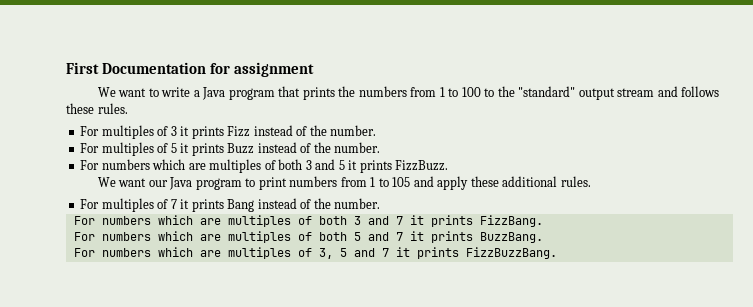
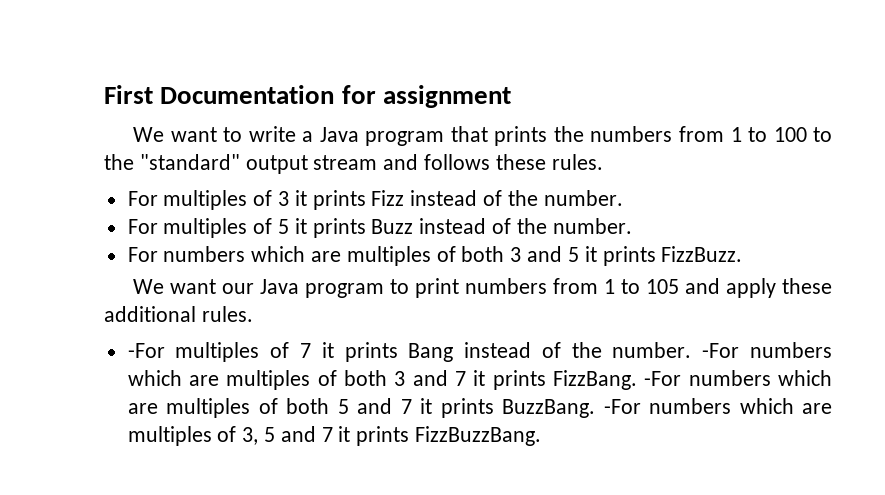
- For multiples of 7 it prints Bang instead of the number.
- For numbers which are multiples of both 3 and 7 it prints FizzBang.
- For numbers which are multiples of both 5 and 7 it prints BuzzBang.
- For numbers which are multiples of 3, 5 and 7 it prints FizzBuzzBang.
+ -For multiples of 7 it prints Bang instead of the number. -For numbers which are multiples of both 3 and 7 it prints FizzBang. -For numbers which are multiples of both 5 and 7 it prints BuzzBang. -For numbers which are multiples of 3, 5 and 7 it prints FizzBuzzBang.

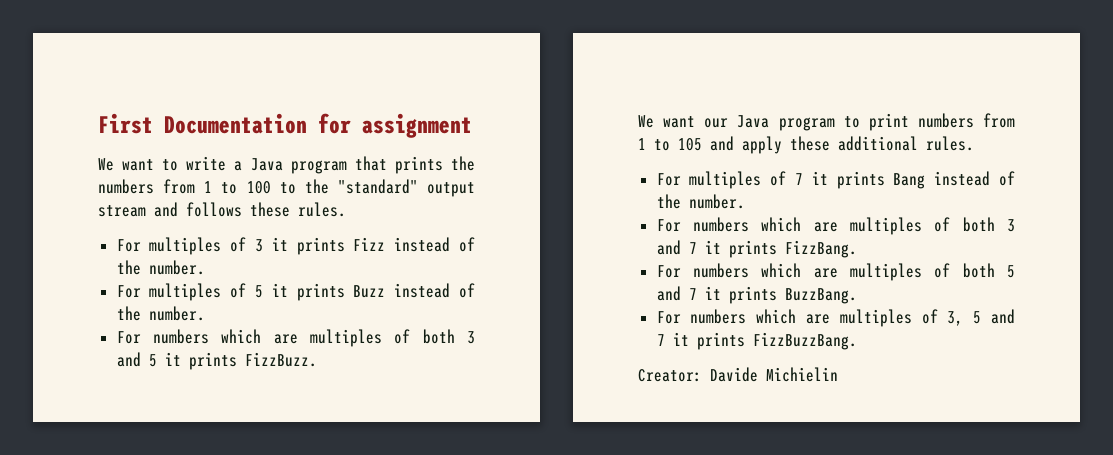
- -For multiples of 7 it prints Bang instead of the number. -For numbers which are multiples of both 3 and 7 it prints FizzBang. -For numbers which are multiples of both 5 and 7 it prints BuzzBang. -For numbers which are multiples of 3, 5 and 7 it prints FizzBuzzBang.
+ For multiples of 7 it prints Bang instead of the number.
+ For numbers which are multiples of both 3 and 7 it prints FizzBang.
+ For numbers which are multiples of both 5 and 7 it prints BuzzBang.
+ For numbers which are multiples of 3, 5 and 7 it prints FizzBuzzBang.
+ Creator: Davide Michielin

